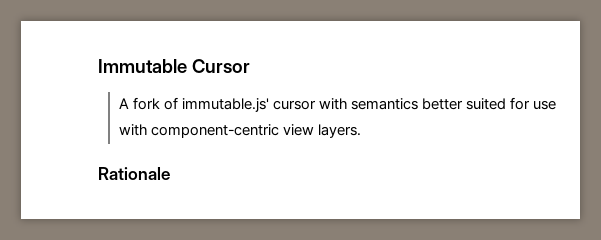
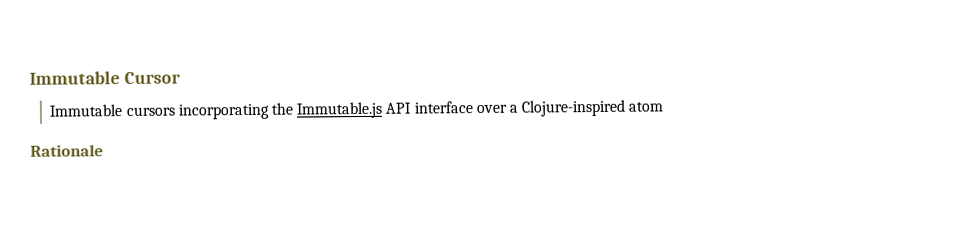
- A fork of immutable.js' cursor with semantics better suited for use with component-centric view layers.
+ Immutable cursors incorporating the Immutable.js API interface over a Clojure-inspired atom

